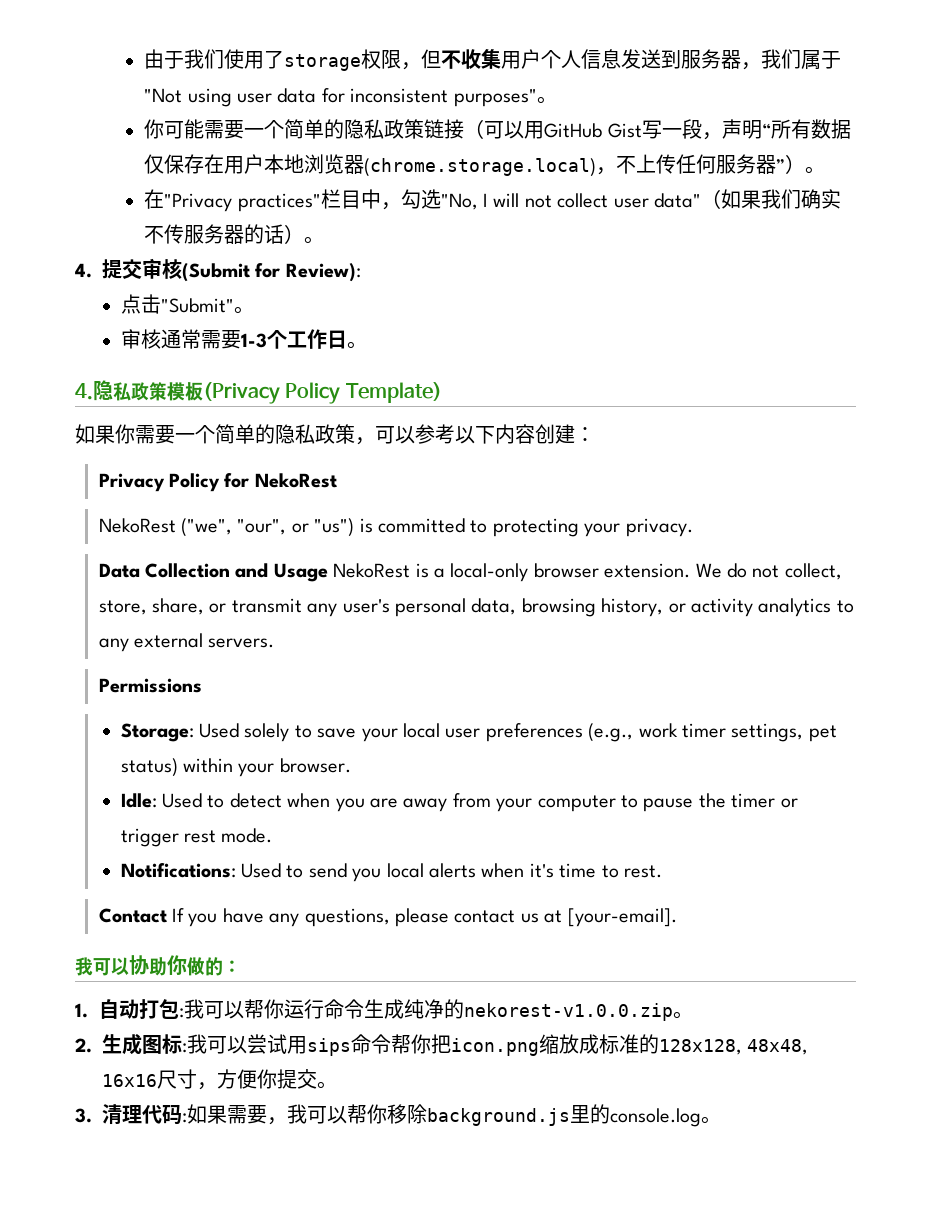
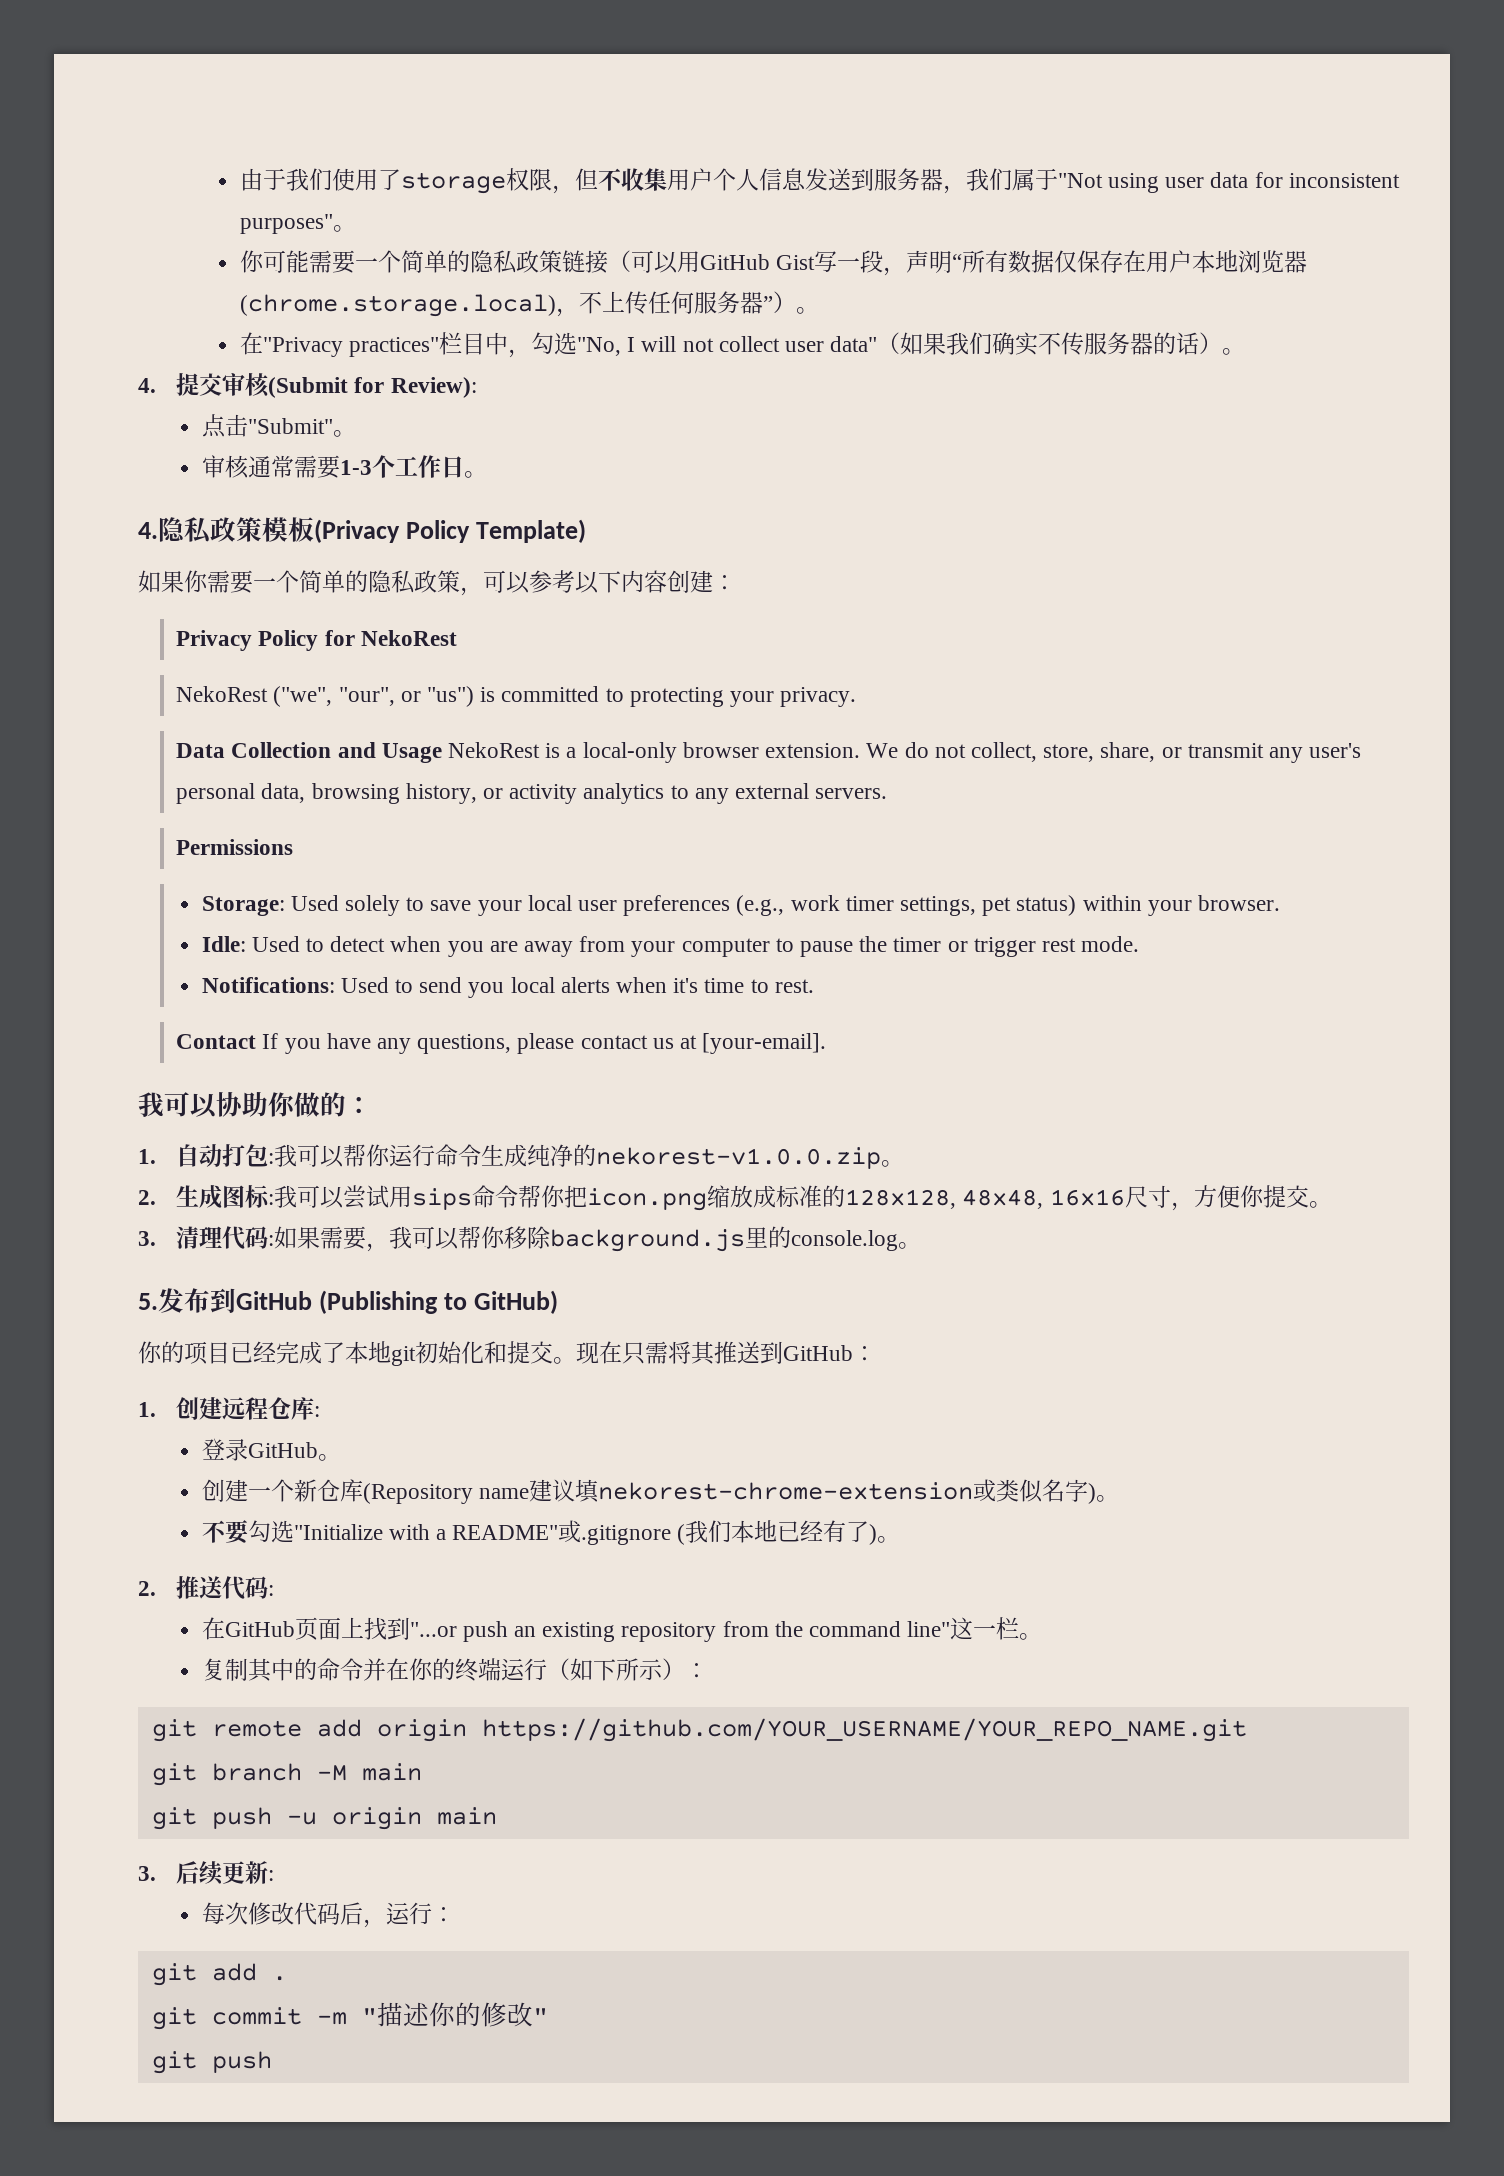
+ 5.发布到GitHub (Publishing to GitHub)
+ 你的项目已经完成了本地git初始化和提交。现在只需将其推送到GitHub：
+ 1.创建远程仓库:
+ 登录GitHub。
+ 创建一个新仓库(Repository name建议填nekorest-chrome-extension或类似名字)。
+ 不要勾选"Initialize with a README"或.gitignore (我们本地已经有了)。
+ 2.推送代码:
+ 在GitHub页面上找到"...or push an existing repository from the command line"这一栏。
+ 复制其中的命令并在你的终端运行（如下所示）：
+ git remote add origin https://github.com/YOUR_USERNAME/YOUR_REPO_NAME.git
+ git branch -M main
+ git push -u origin main
+ 3.后续更新:
+ 每次修改代码后，运行：
+ git add .
+ git commit -m "描述你的修改"
+ git push

